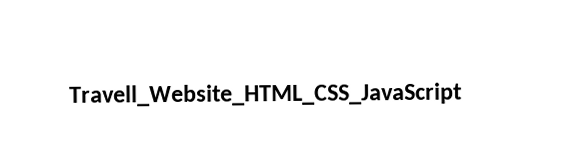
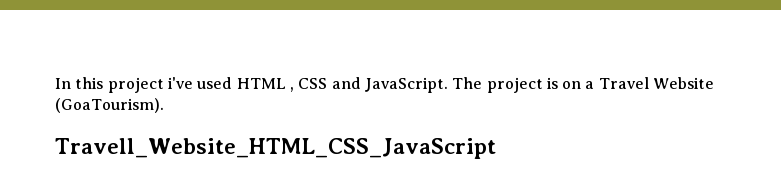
+ In this project i've used HTML , CSS and JavaScript. The project is on a Travel Website (GoaTourism).

